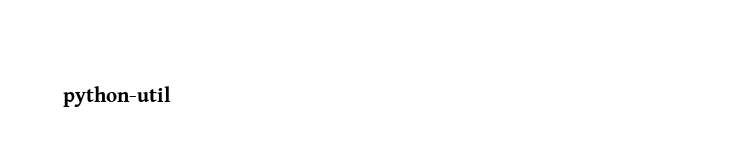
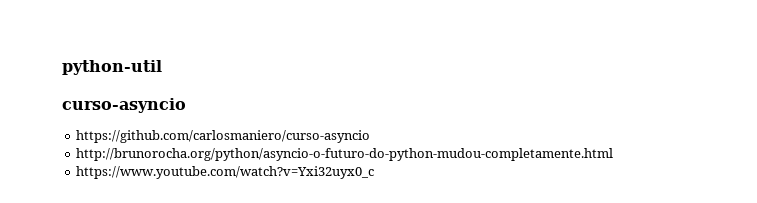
+ curso-asyncio
+ https://github.com/carlosmaniero/curso-asyncio
+ http://brunorocha.org/python/asyncio-o-futuro-do-python-mudou-completamente.html
+ https://www.youtube.com/watch?v=Yxi32uyx0_c

